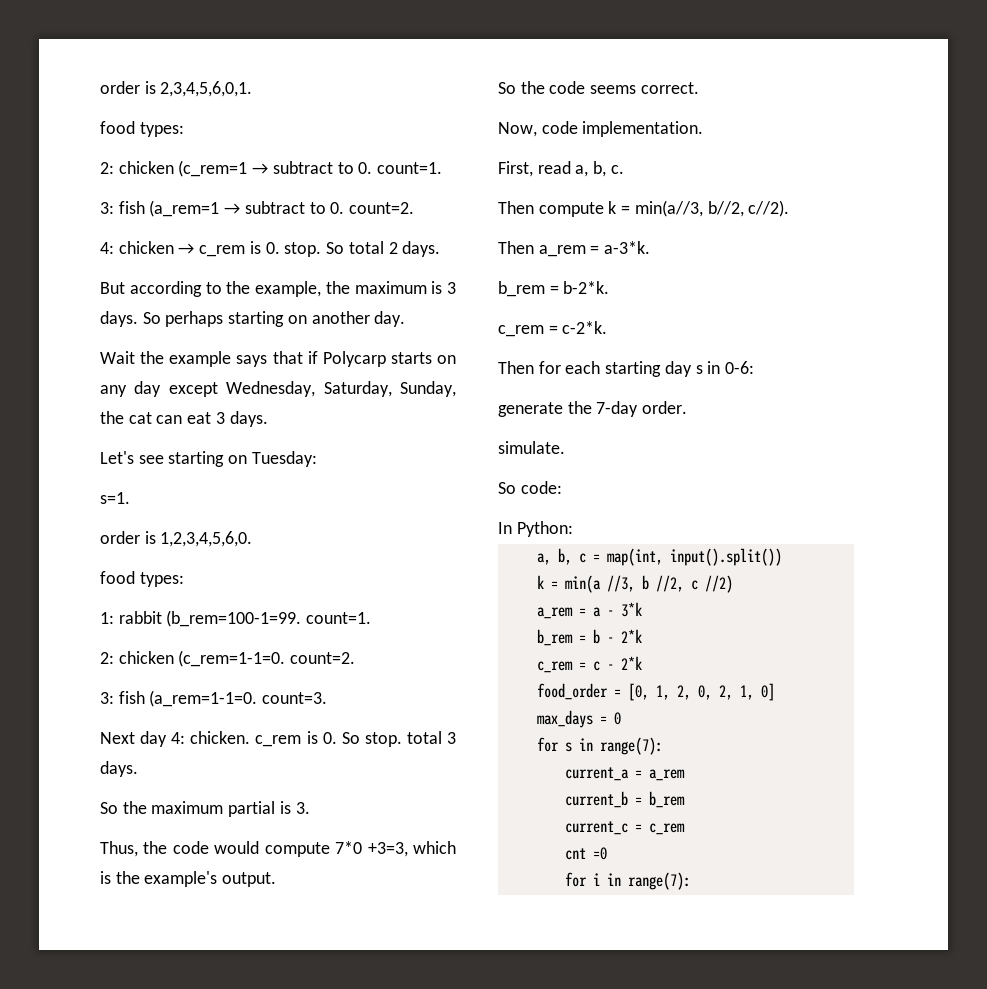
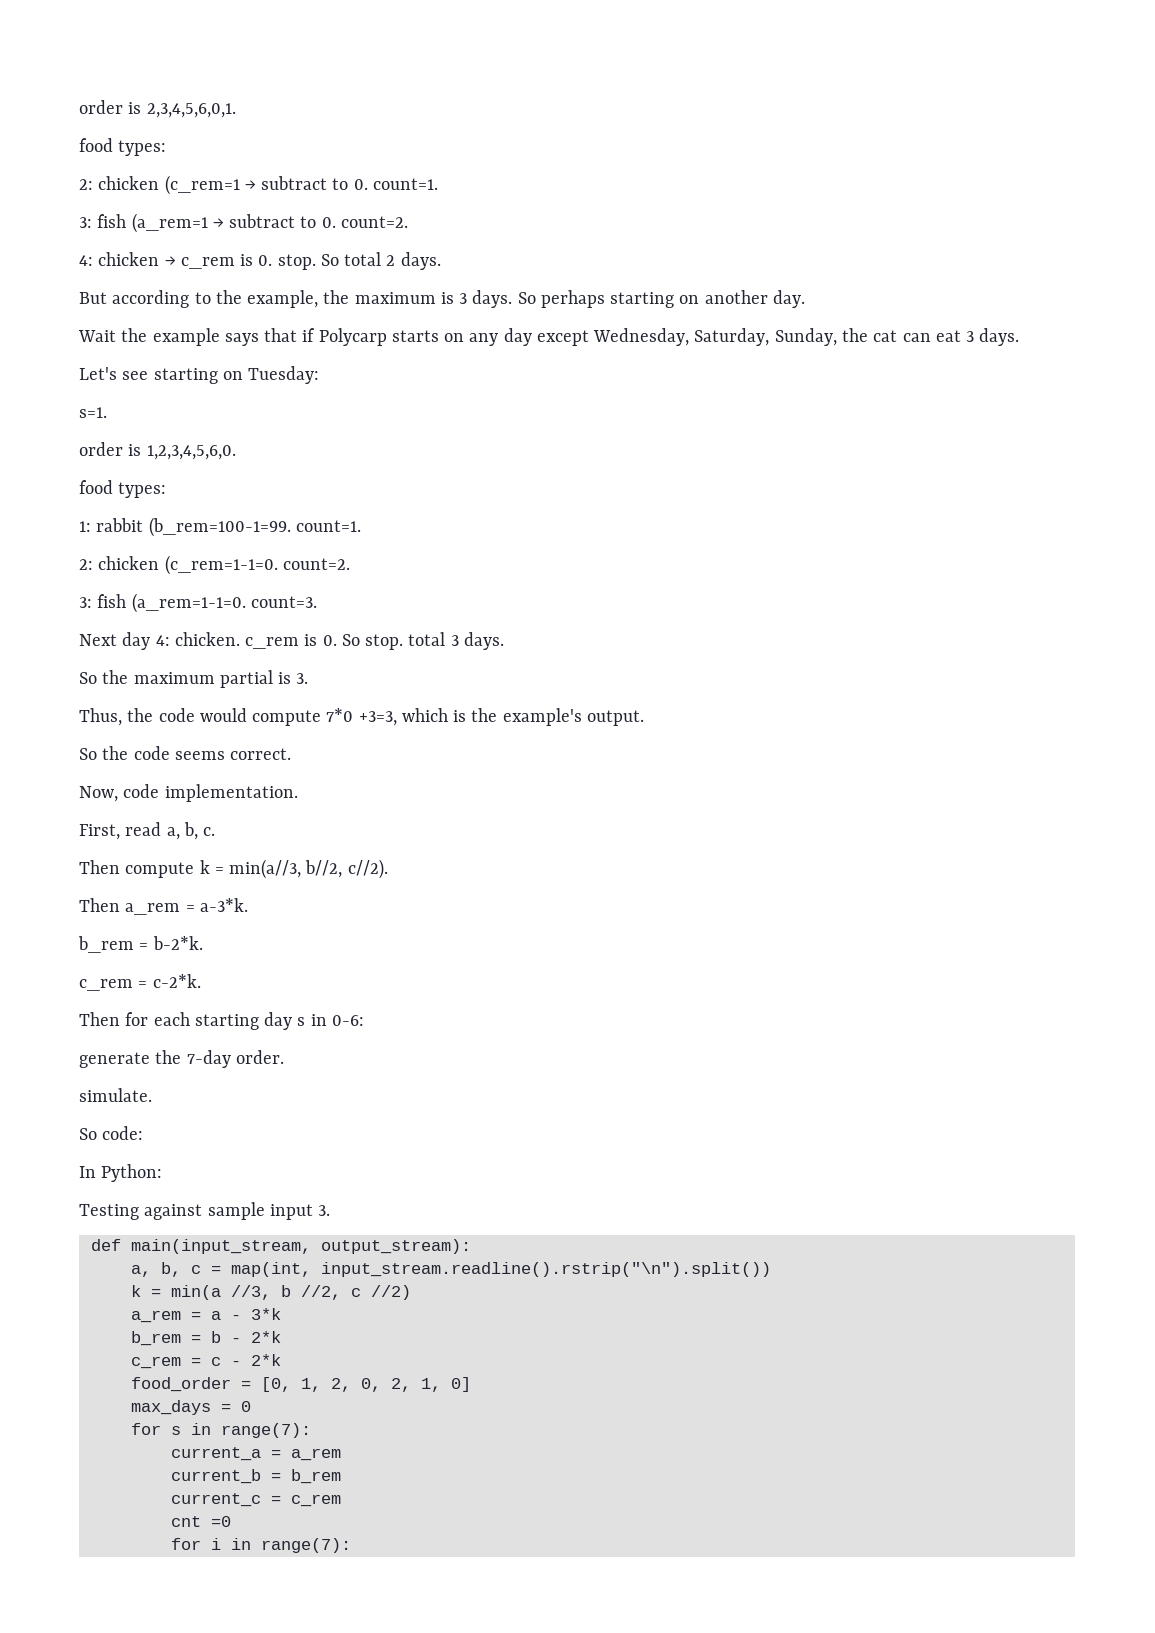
+ Testing against sample input 3.
+ def main(input_stream, output_stream):
- a, b, c = map(int, input().split())
+ a, b, c = map(int, input_stream.readline().rstrip("\n").split())

